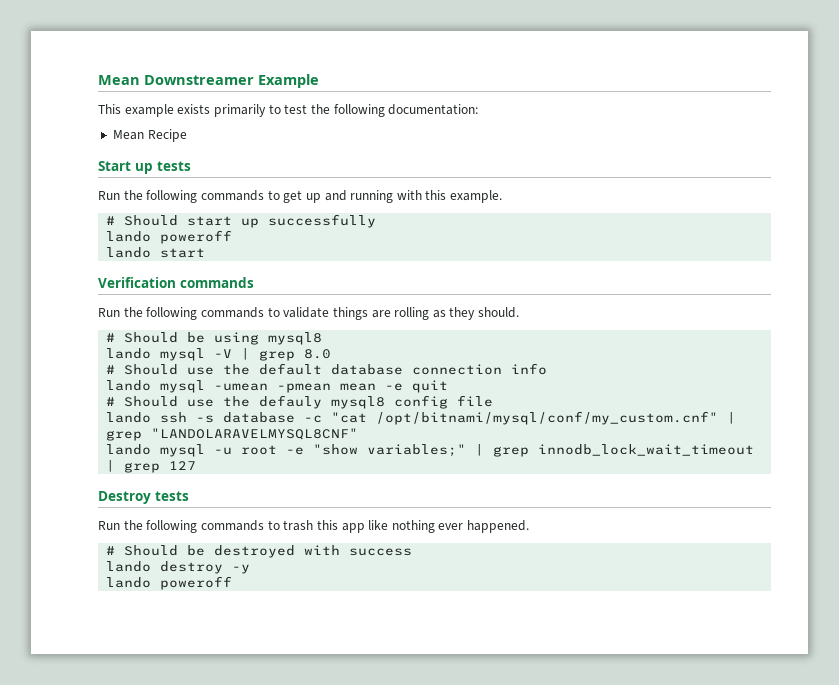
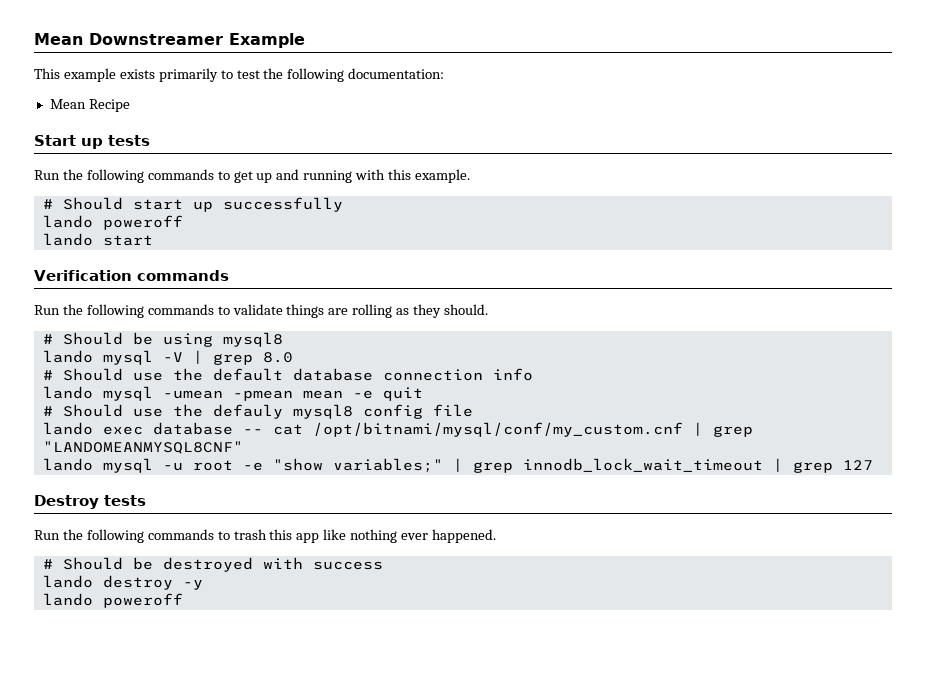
- lando ssh -s database -c "cat /opt/bitnami/mysql/conf/my_custom.cnf" | grep "LANDOLARAVELMYSQL8CNF"
+ lando exec database -- cat /opt/bitnami/mysql/conf/my_custom.cnf | grep "LANDOMEANMYSQL8CNF"

